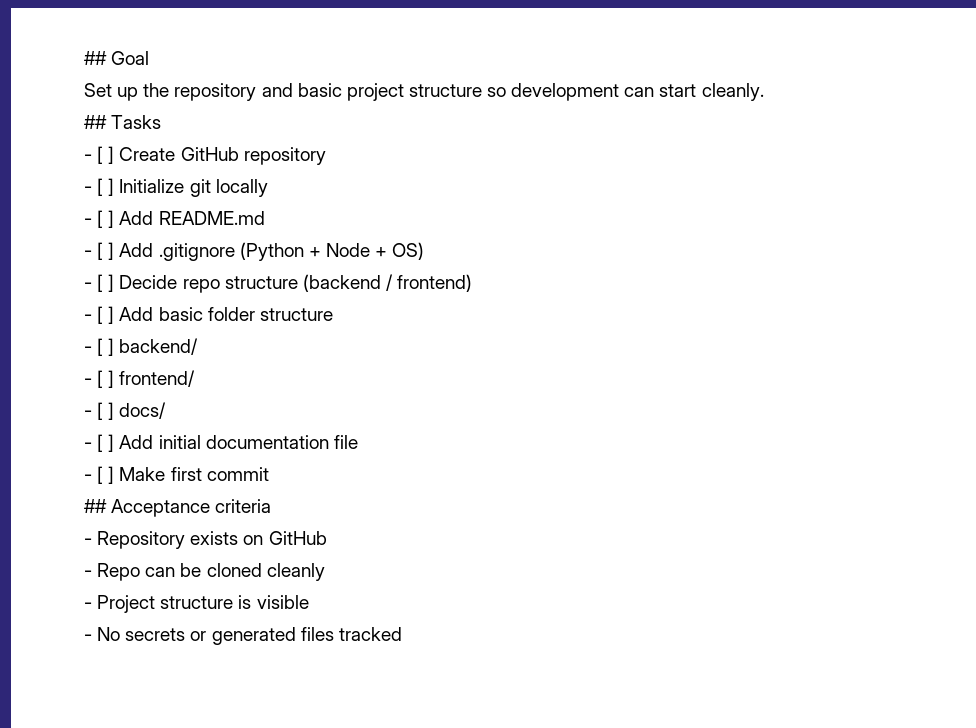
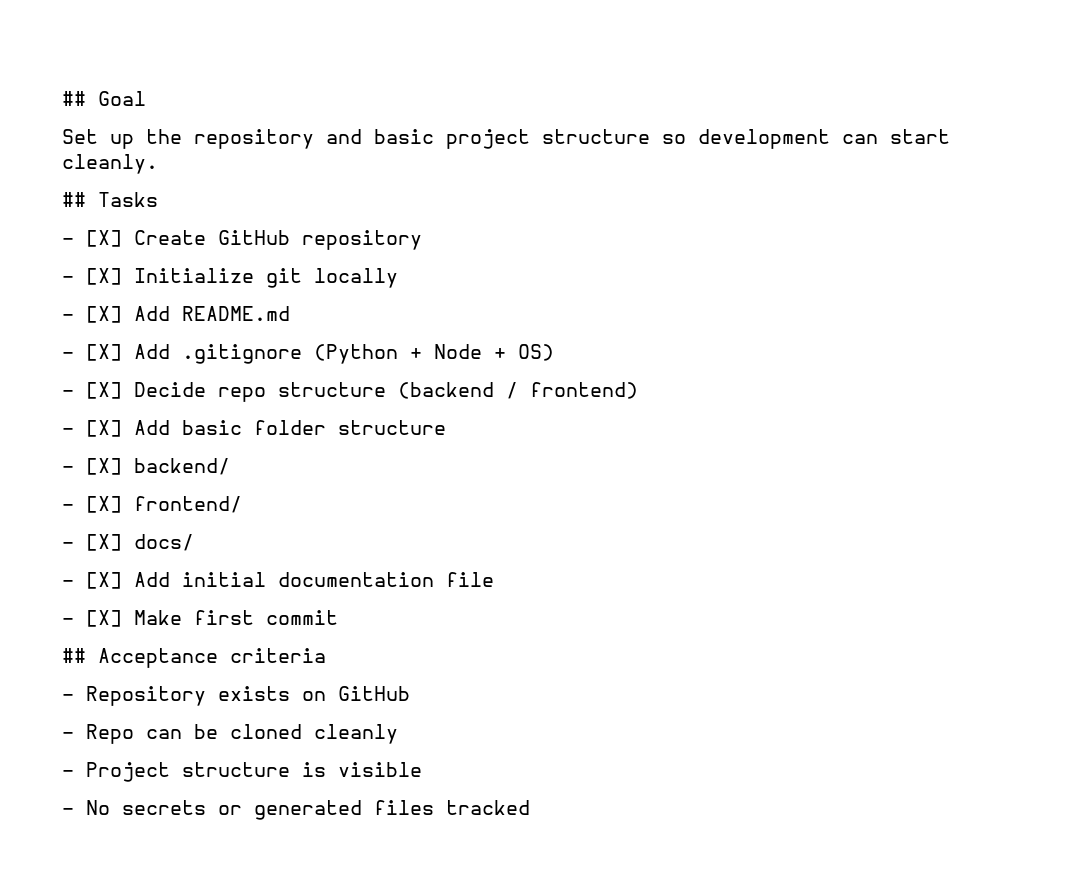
- - [ ] Create GitHub repository
+ - [X] Create GitHub repository
- - [ ] Initialize git locally
+ - [X] Initialize git locally
- - [ ] Add README.md
+ - [X] Add README.md
- - [ ] Add .gitignore (Python + Node + OS)
+ - [X] Add .gitignore (Python + Node + OS)
- - [ ] Decide repo structure (backend / frontend)
+ - [X] Decide repo structure (backend / frontend)
- - [ ] Add basic folder structure
+ - [X] Add basic folder structure
- - [ ] backend/
+ - [X] backend/
- - [ ] frontend/
+ - [X] frontend/
- - [ ] docs/
+ - [X] docs/
- - [ ] Add initial documentation file
+ - [X] Add initial documentation file
- - [ ] Make first commit
+ - [X] Make first commit

